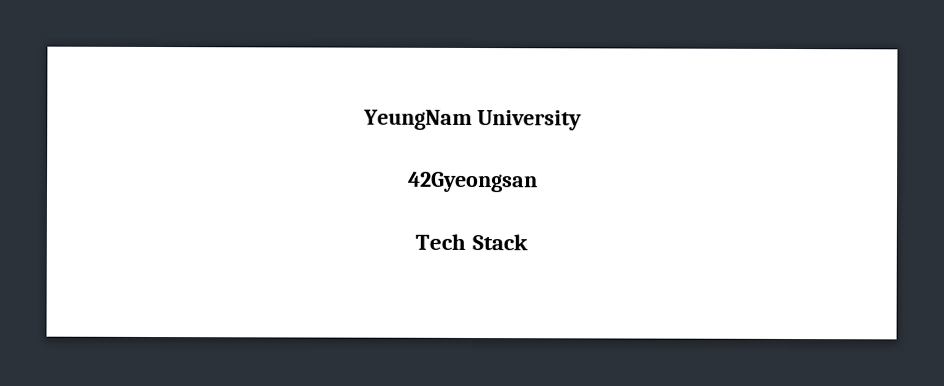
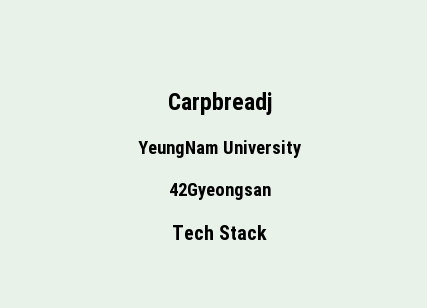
+ Carpbreadj

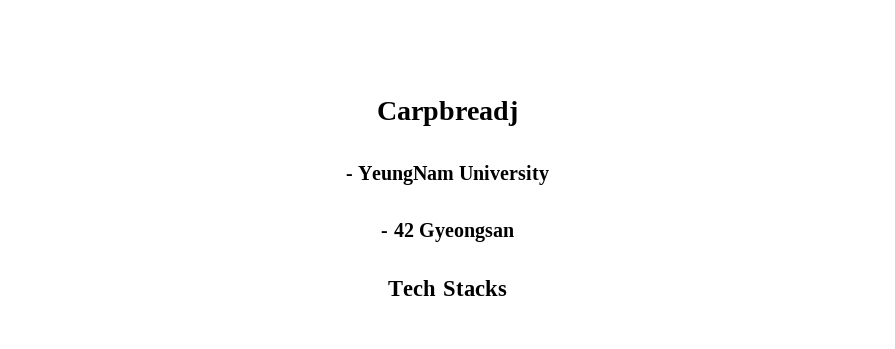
- YeungNam University
+ - YeungNam University
- 42Gyeongsan
+ - 42 Gyeongsan
- Tech Stack
+ Tech Stacks

